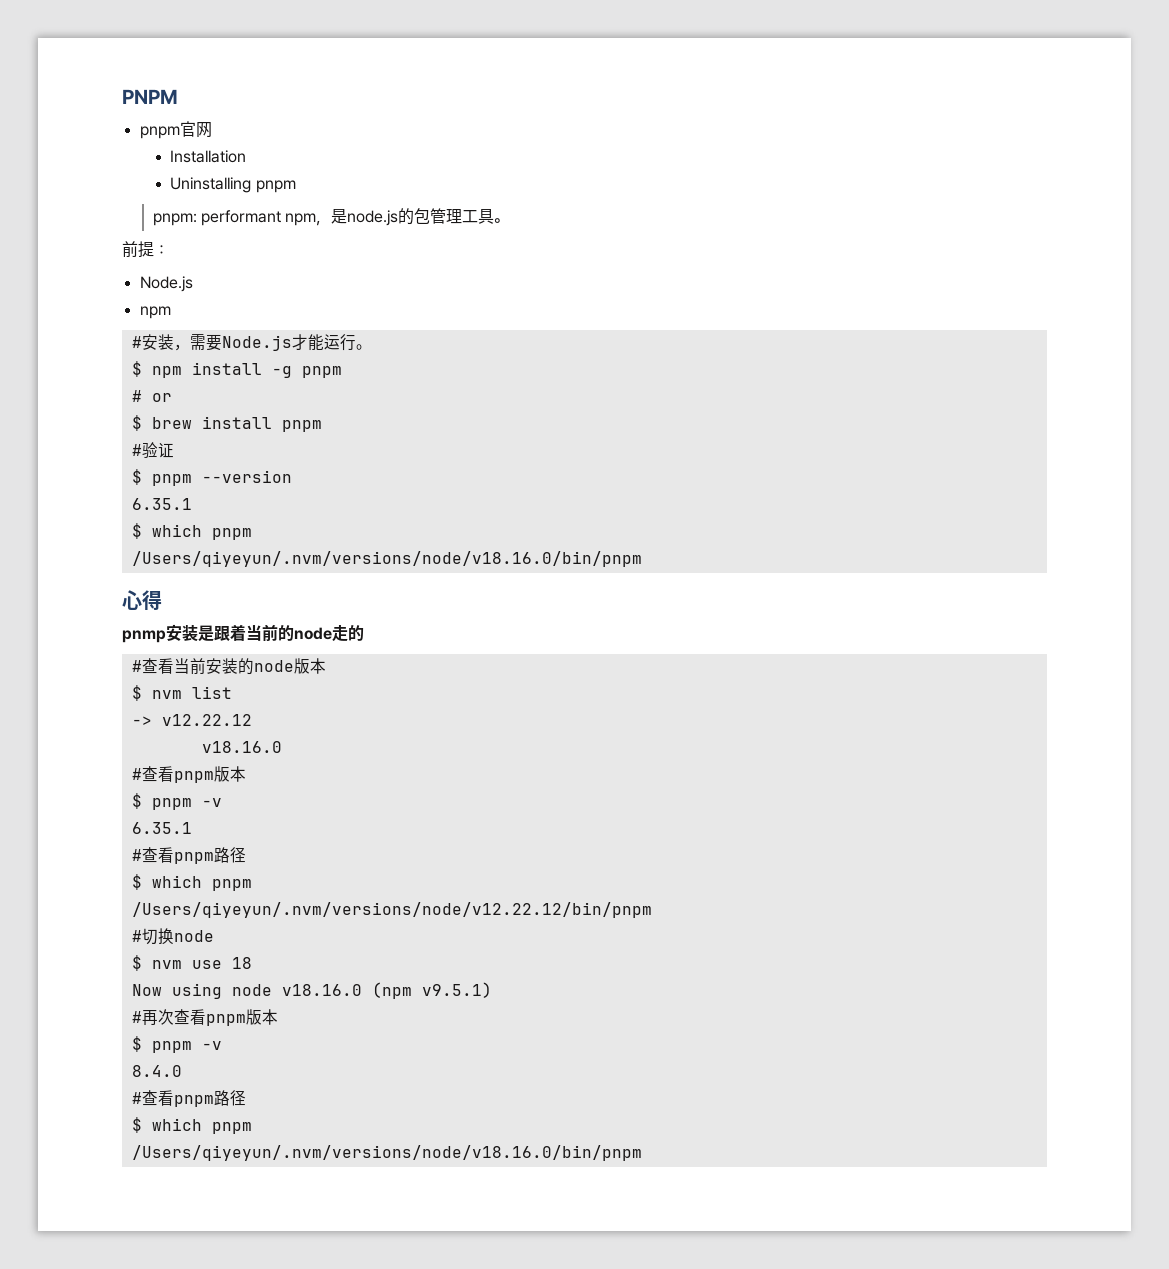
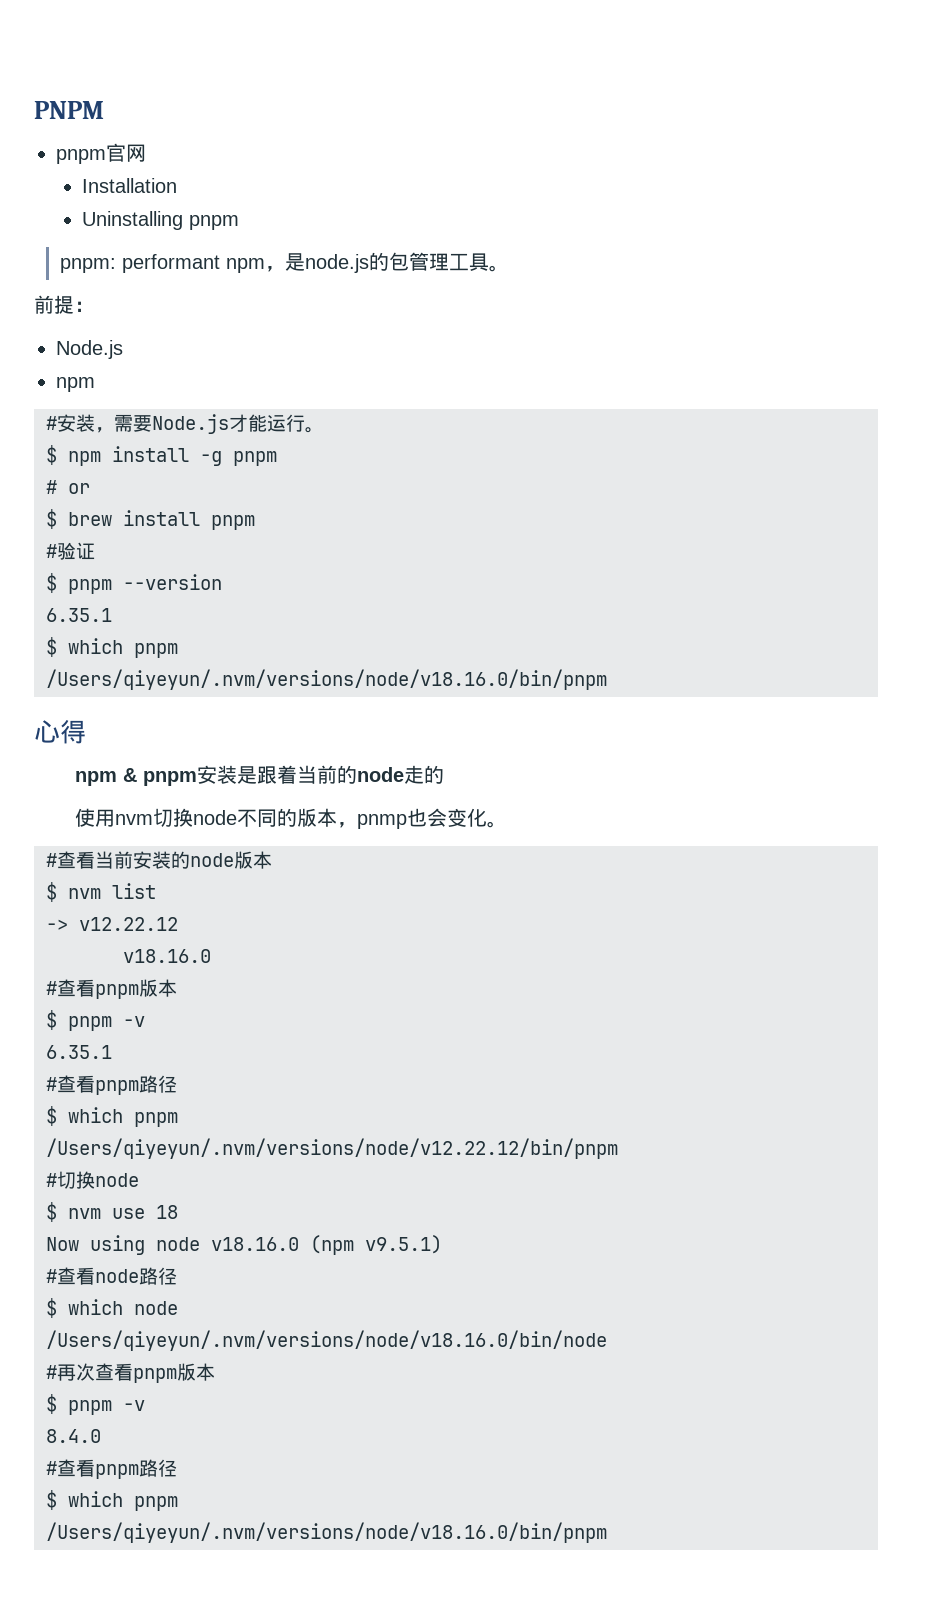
- pnmp安装是跟着当前的node走的
+ npm & pnpm安装是跟着当前的node走的
+ 使用nvm切换node不同的版本，pnmp也会变化。
+ #查看node路径
+ $ which node
+ /Users/qiyeyun/.nvm/versions/node/v18.16.0/bin/node

